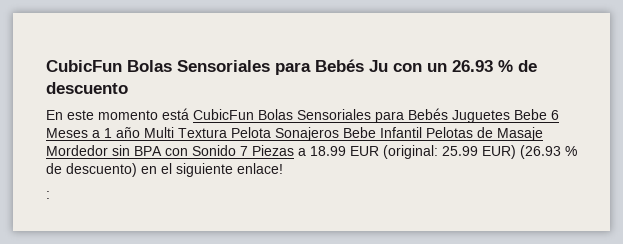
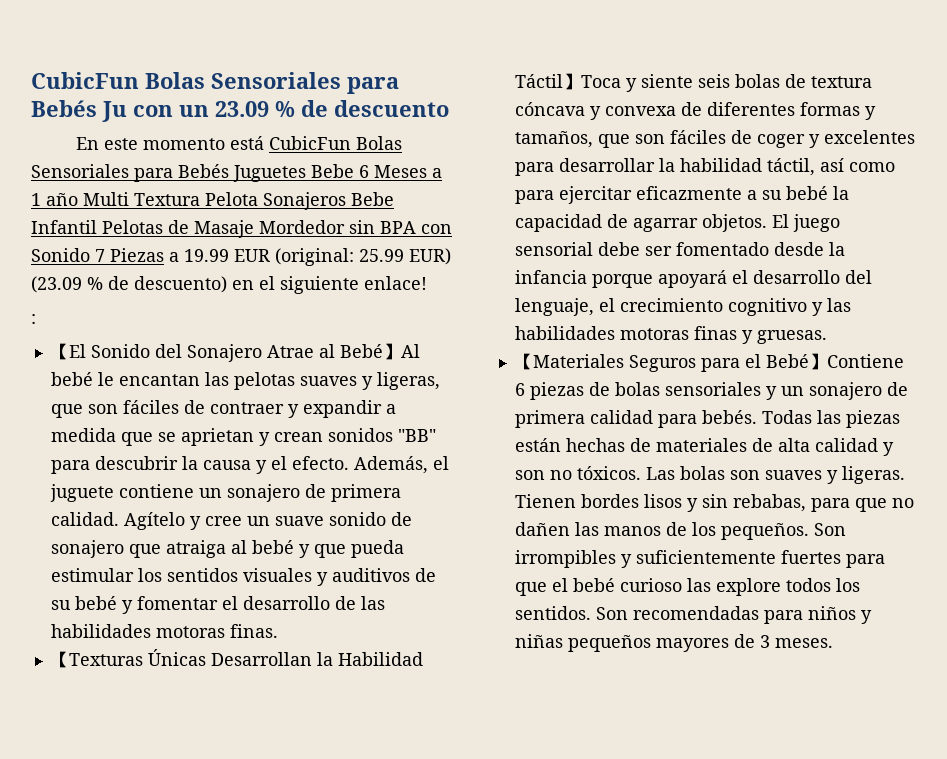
- CubicFun Bolas Sensoriales para Bebés Ju con un 26.93 % de descuento
+ CubicFun Bolas Sensoriales para Bebés Ju con un 23.09 % de descuento
- En este momento está CubicFun Bolas Sensoriales para Bebés Juguetes Bebe 6 Meses a 1 año Multi Textura Pelota Sonajeros Bebe Infantil Pelotas de Masaje Mordedor sin BPA con Sonido 7 Piezas a 18.99 EUR (original: 25.99 EUR) (26.93 % de descuento) en el siguiente enlace!
+ En este momento está CubicFun Bolas Sensoriales para Bebés Juguetes Bebe 6 Meses a 1 año Multi Textura Pelota Sonajeros Bebe Infantil Pelotas de Masaje Mordedor sin BPA con Sonido 7 Piezas a 19.99 EUR (original: 25.99 EUR) (23.09 % de descuento) en el siguiente enlace!
+ 【El Sonido del Sonajero Atrae al Bebé】Al bebé le encantan las pelotas suaves y ligeras, que son fáciles de contraer y expandir a medida que se aprietan y crean sonidos "BB" para descubrir la causa y el efecto. Además, el juguete contiene un sonajero de primera calidad. Agítelo y cree un suave sonido de sonajero que atraiga al bebé y que pueda estimular los sentidos visuales y auditivos de su bebé y fomentar el desarrollo de las habilidades motoras finas.
+ 【Texturas Únicas Desarrollan la Habilidad Táctil】Toca y siente seis bolas de textura cóncava y convexa de diferentes formas y tamaños, que son fáciles de coger y excelentes para desarrollar la habilidad táctil, así como para ejercitar eficazmente a su bebé la capacidad de agarrar objetos. El juego sensorial debe ser fomentado desde la infancia porque apoyará el desarrollo del lenguaje, el crecimiento cognitivo y las habilidades motoras finas y gruesas.
+ 【Materiales Seguros para el Bebé】Contiene 6 piezas de bolas sensoriales y un sonajero de primera calidad para bebés. Todas las piezas están hechas de materiales de alta calidad y son no tóxicos. Las bolas son suaves y ligeras. Tienen bordes lisos y sin rebabas, para que no dañen las manos de los pequeños. Son irrompibles y suficientemente fuertes para que el bebé curioso las explore todos los sentidos. Son recomendadas para niños y niñas pequeños mayores de 3 meses.

